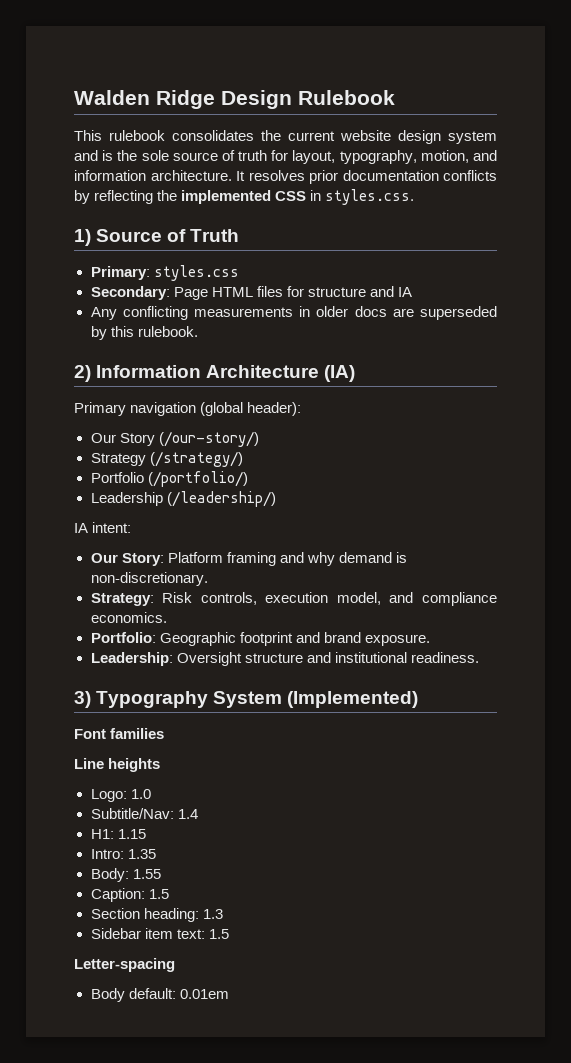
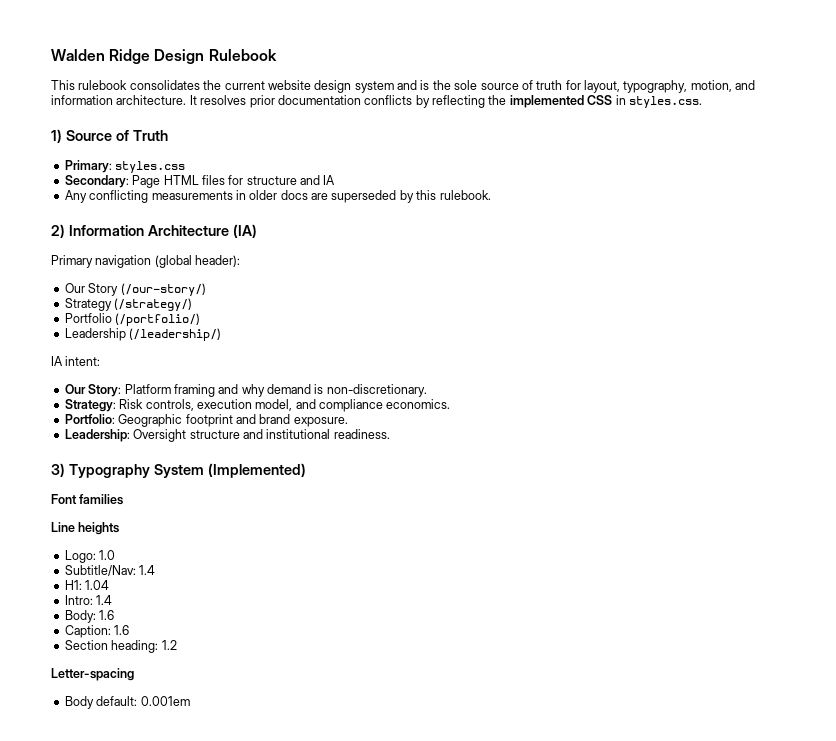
- H1: 1.15
+ H1: 1.04
- Intro: 1.35
+ Intro: 1.4
- Body: 1.55
+ Body: 1.6
- Caption: 1.5
+ Caption: 1.6
- Section heading: 1.3
- Sidebar item text: 1.5
+ Section heading: 1.2
- Body default: 0.01em
+ Body default: 0.001em

